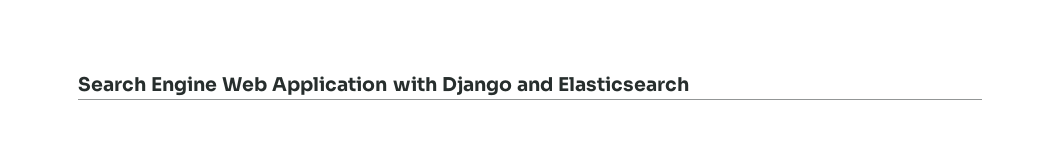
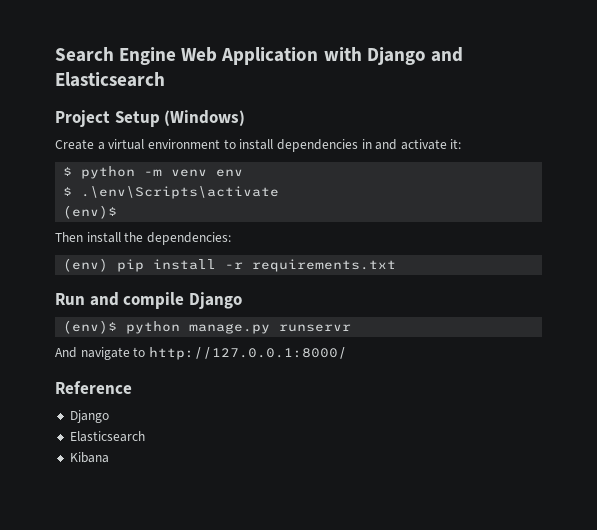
+ Project Setup (Windows)
+ Create a virtual environment to install dependencies in and activate it:
+ $ python -m venv env
+ $ .\env\Scripts\activate
+ (env)$
+ Then install the dependencies:
+ (env) pip install -r requirements.txt
+ Run and compile Django
+ (env)$ python manage.py runservr
+ And navigate to http://127.0.0.1:8000/
+ Reference
+ Django
+ Elasticsearch
+ Kibana

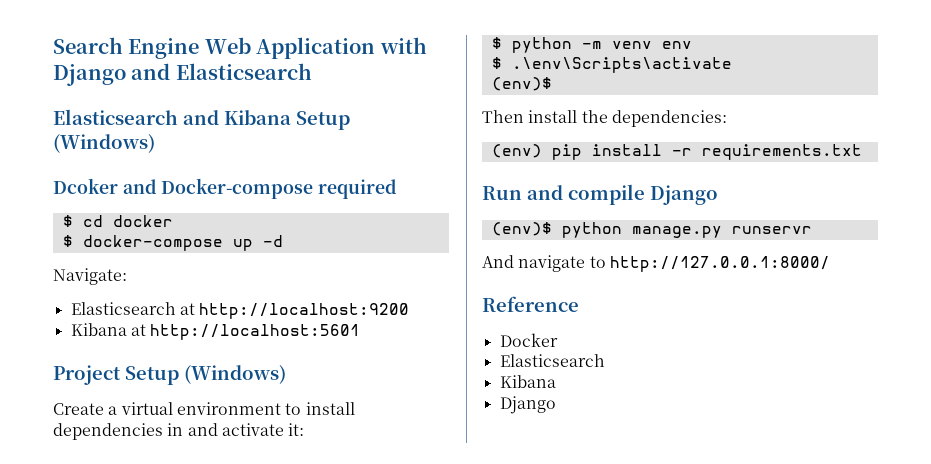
+ Elasticsearch and Kibana Setup (Windows)
+ Dcoker and Docker-compose required
+ $ cd docker
+ $ docker-compose up -d
+ Navigate:
+ Elasticsearch at http://localhost:9200
+ Kibana at http://localhost:5601
  Reference
- Django
+ Docker
  Elasticsearch
  Kibana
+ Django

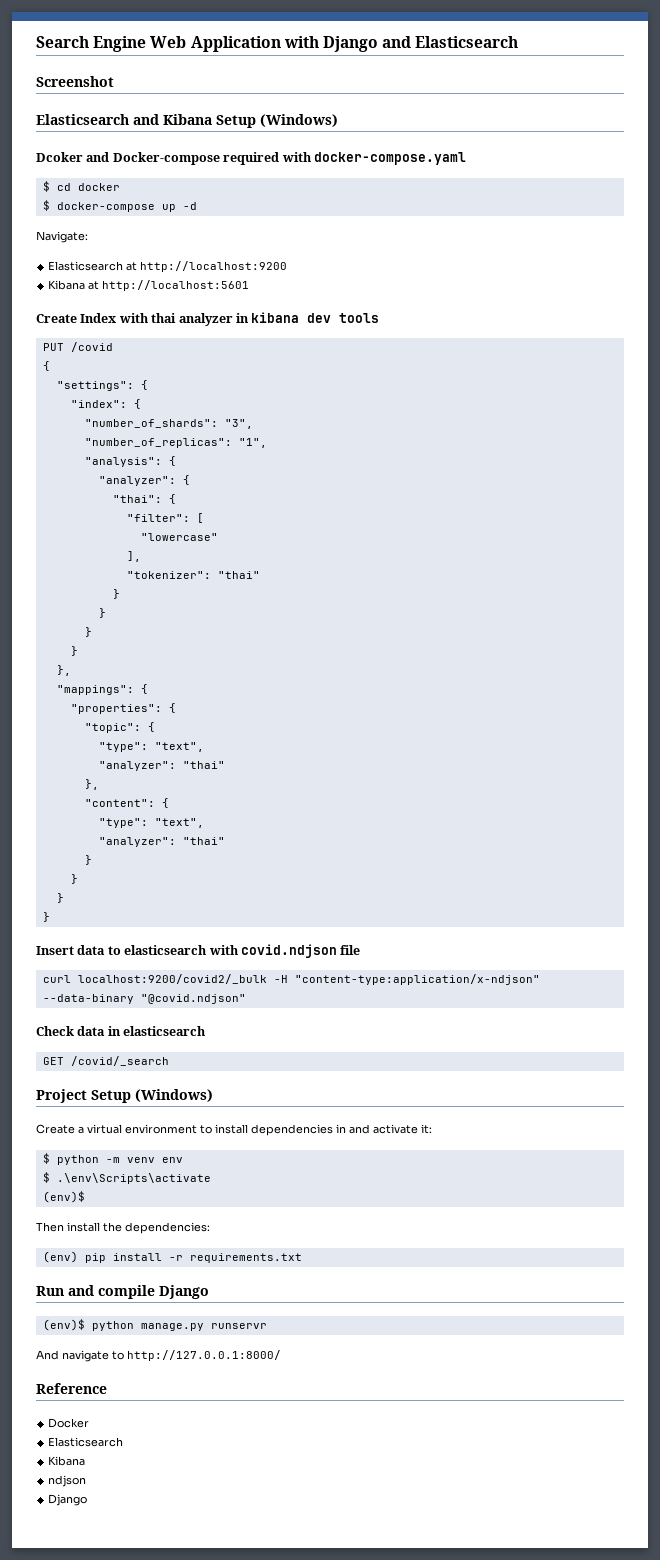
+ Screenshot
- Dcoker and Docker-compose required
+ Dcoker and Docker-compose required with docker-compose.yaml
+ Create Index with thai analyzer in kibana dev tools
+ PUT /covid
+ {
+ "settings": {
+ "index": {
+ "number_of_shards": "3",
+ "number_of_replicas": "1",
+ "analysis": {
+ "analyzer": {
+ "thai": {
+ "filter": [
+ "lowercase"
+ ],
+ "tokenizer": "thai"
+ }
+ }
+ }
+ }
+ },
+ "mappings": {
+ "properties": {
+ "topic": {
+ "type": "text",
+ "analyzer": "thai"
+ },
+ "content": {
+ "type": "text",
+ "analyzer": "thai"
+ }
+ }
+ }
+ }
+ Insert data to elasticsearch with covid.ndjson file
+ curl localhost:9200/covid2/_bulk -H "content-type:application/x-ndjson" --data-binary "@covid.ndjson"
+ Check data in elasticsearch
+ GET /covid/_search
+ ndjson

